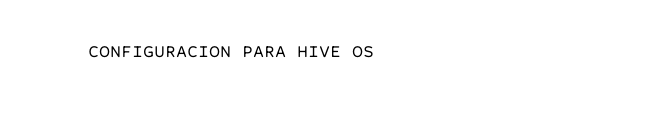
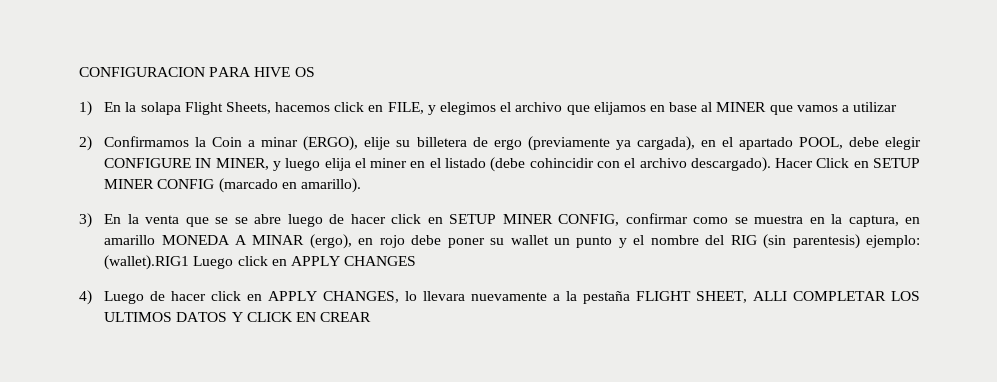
+ 1) En la solapa Flight Sheets, hacemos click en FILE, y elegimos el archivo que elijamos en base al MINER que vamos a utilizar
+ 2) Confirmamos la Coin a minar (ERGO), elije su billetera de ergo (previamente ya cargada), en el apartado POOL, debe elegir CONFIGURE IN MINER, y luego elija el miner en el listado (debe cohincidir con el archivo descargado). Hacer Click en SETUP MINER CONFIG (marcado en amarillo).
+ 3) En la venta que se se abre luego de hacer click en SETUP MINER CONFIG, confirmar como se muestra en la captura, en amarillo MONEDA A MINAR (ergo), en rojo debe poner su wallet un punto y el nombre del RIG (sin parentesis) ejemplo: (wallet).RIG1 Luego click en APPLY CHANGES
+ 4) Luego de hacer click en APPLY CHANGES, lo llevara nuevamente a la pestaña FLIGHT SHEET, ALLI COMPLETAR LOS ULTIMOS DATOS Y CLICK EN CREAR

